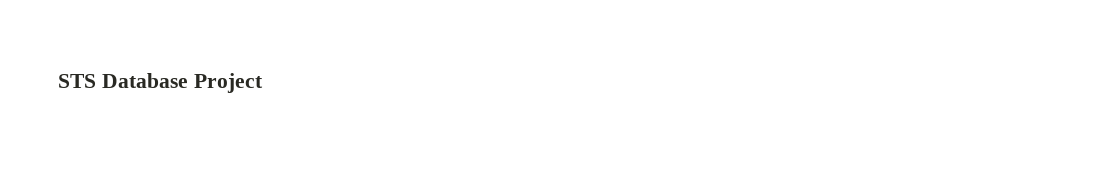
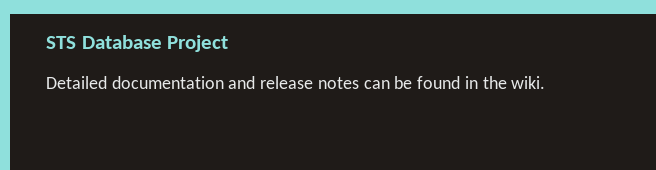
+ Detailed documentation and release notes can be found in the wiki.

